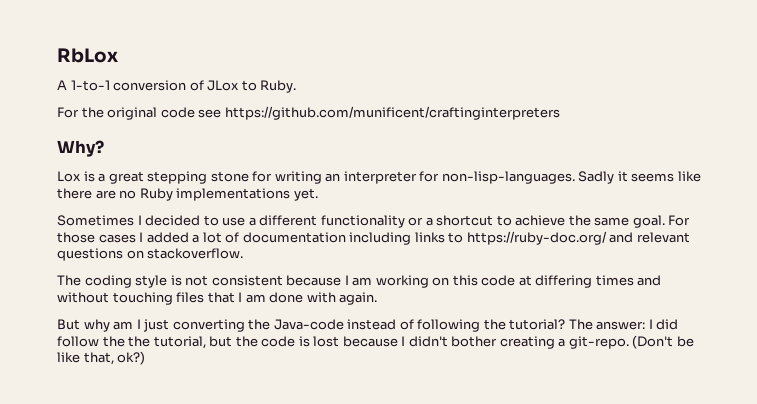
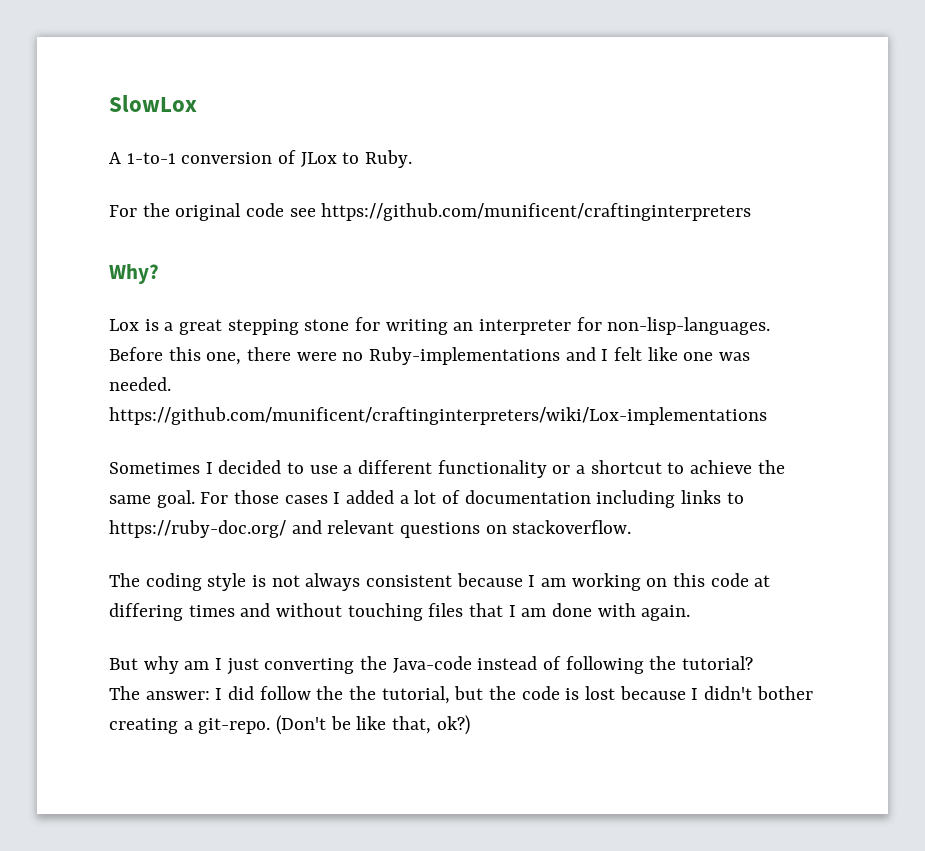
- RbLox
+ SlowLox
- Sadly it seems like there are no Ruby implementations yet.
+ Before this one, there were no Ruby-implementations and I felt like one was needed. https://github.com/munificent/craftinginterpreters/wiki/Lox-implementations
- The coding style is not consistent because I am working on this code at differing times and without touching files that I am done with again.
+ The coding style is not always consistent because I am working on this code at differing times and without touching files that I am done with again.
- But why am I just converting the Java-code instead of following the tutorial? The answer: I did follow the the tutorial, but the code is lost because I didn't bother creating a git-repo.
+ But why am I just converting the Java-code instead of following the tutorial?
+ The answer: I did follow the the tutorial, but the code is lost because I didn't bother creating a git-repo.

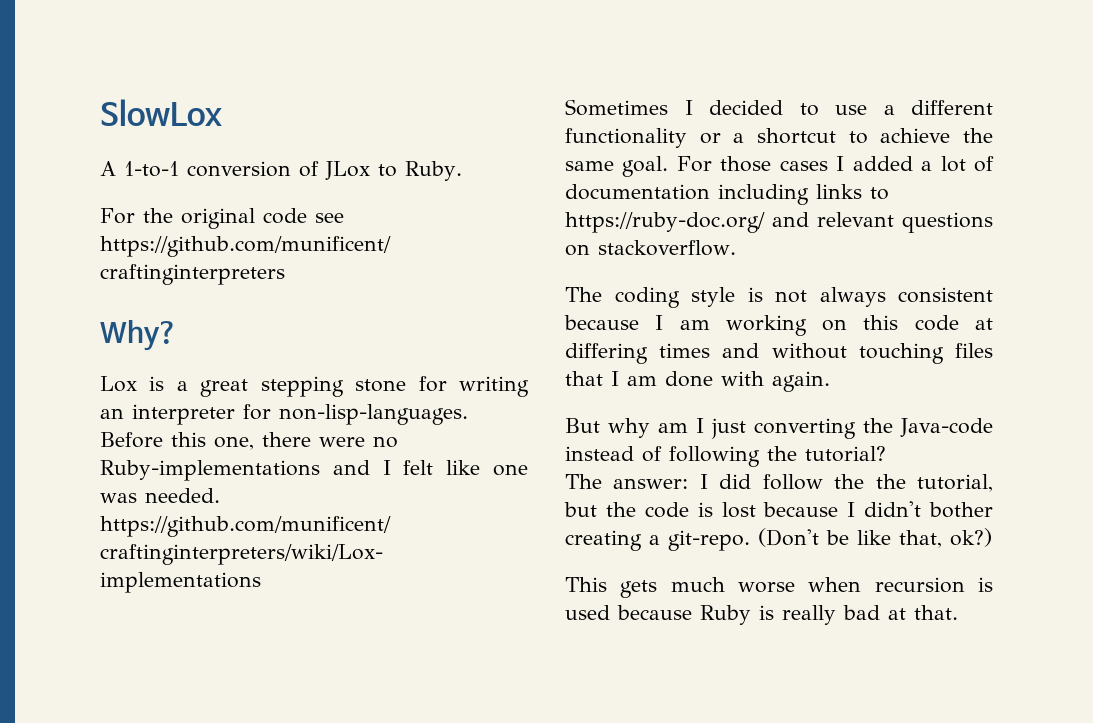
+ This gets much worse when recursion is used because Ruby is really bad at that.

